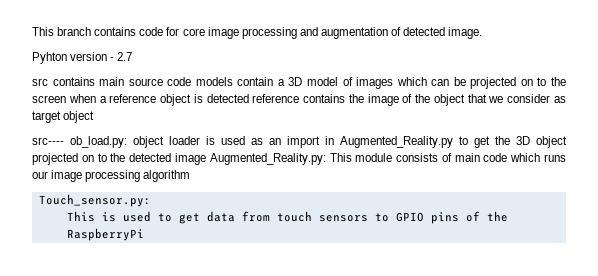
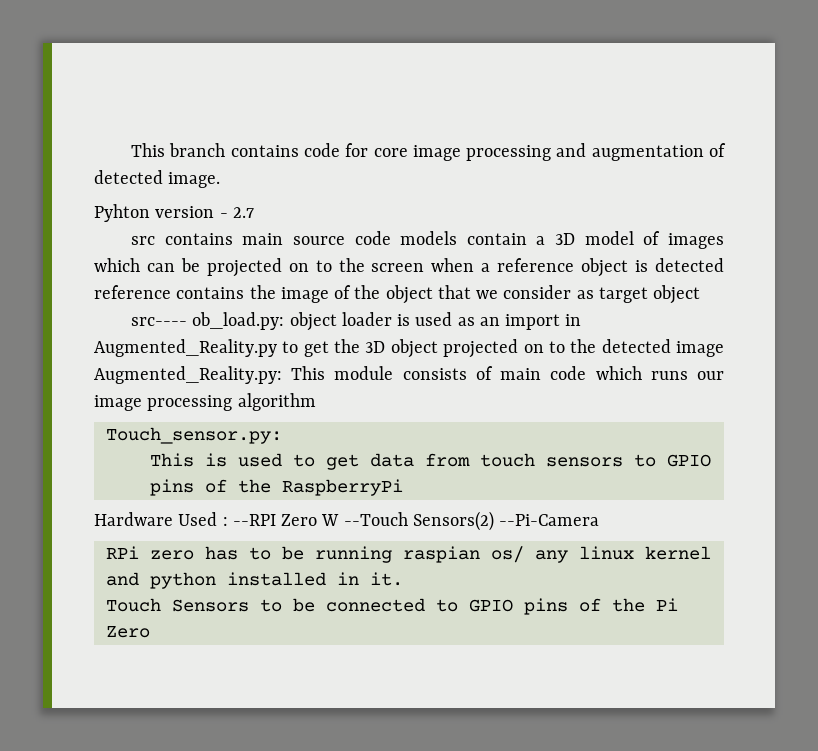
+ Hardware Used : --RPI Zero W --Touch Sensors(2) --Pi-Camera
+ RPi zero has to be running raspian os/ any linux kernel and python installed in it.
+ Touch Sensors to be connected to GPIO pins of the Pi Zero

